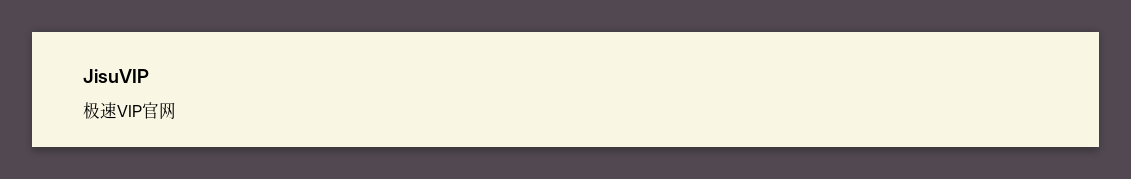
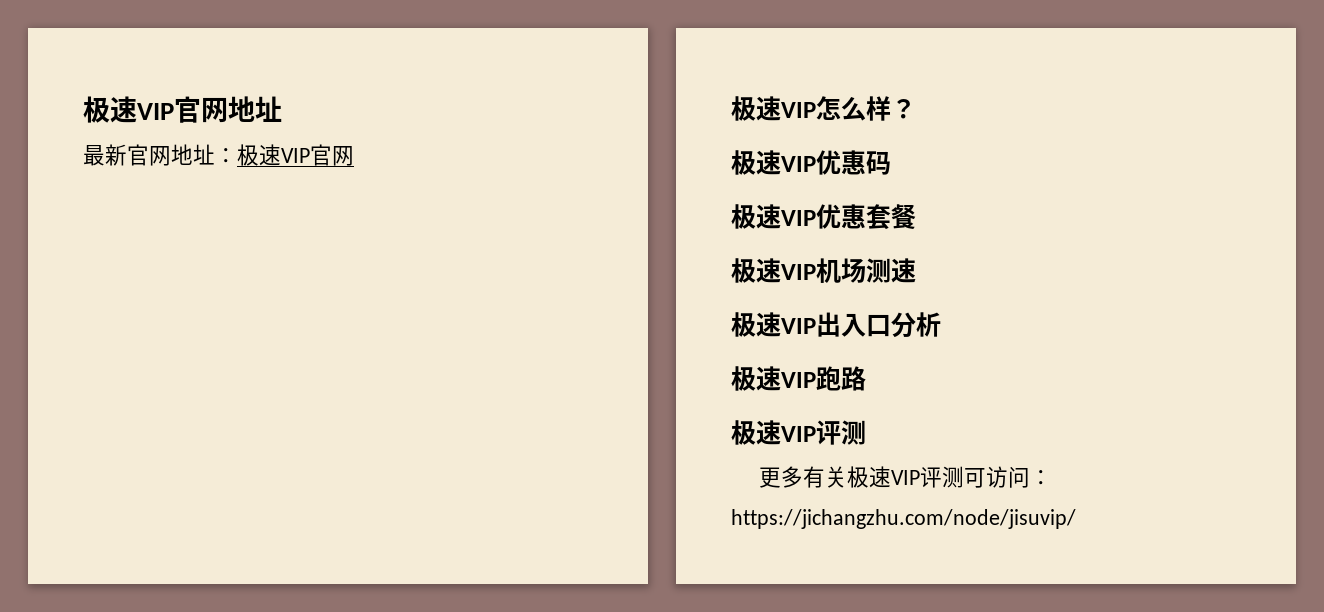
- JisuVIP
- 极速VIP官网
+ 极速VIP官网地址
+ 最新官网地址：极速VIP官网
+ 极速VIP怎么样？
+ 极速VIP优惠码
+ 极速VIP优惠套餐
+ 极速VIP机场测速
+ 极速VIP出入口分析
+ 极速VIP跑路
+ 极速VIP评测
+ 更多有关极速VIP评测可访问：https://jichangzhu.com/node/jisuvip/

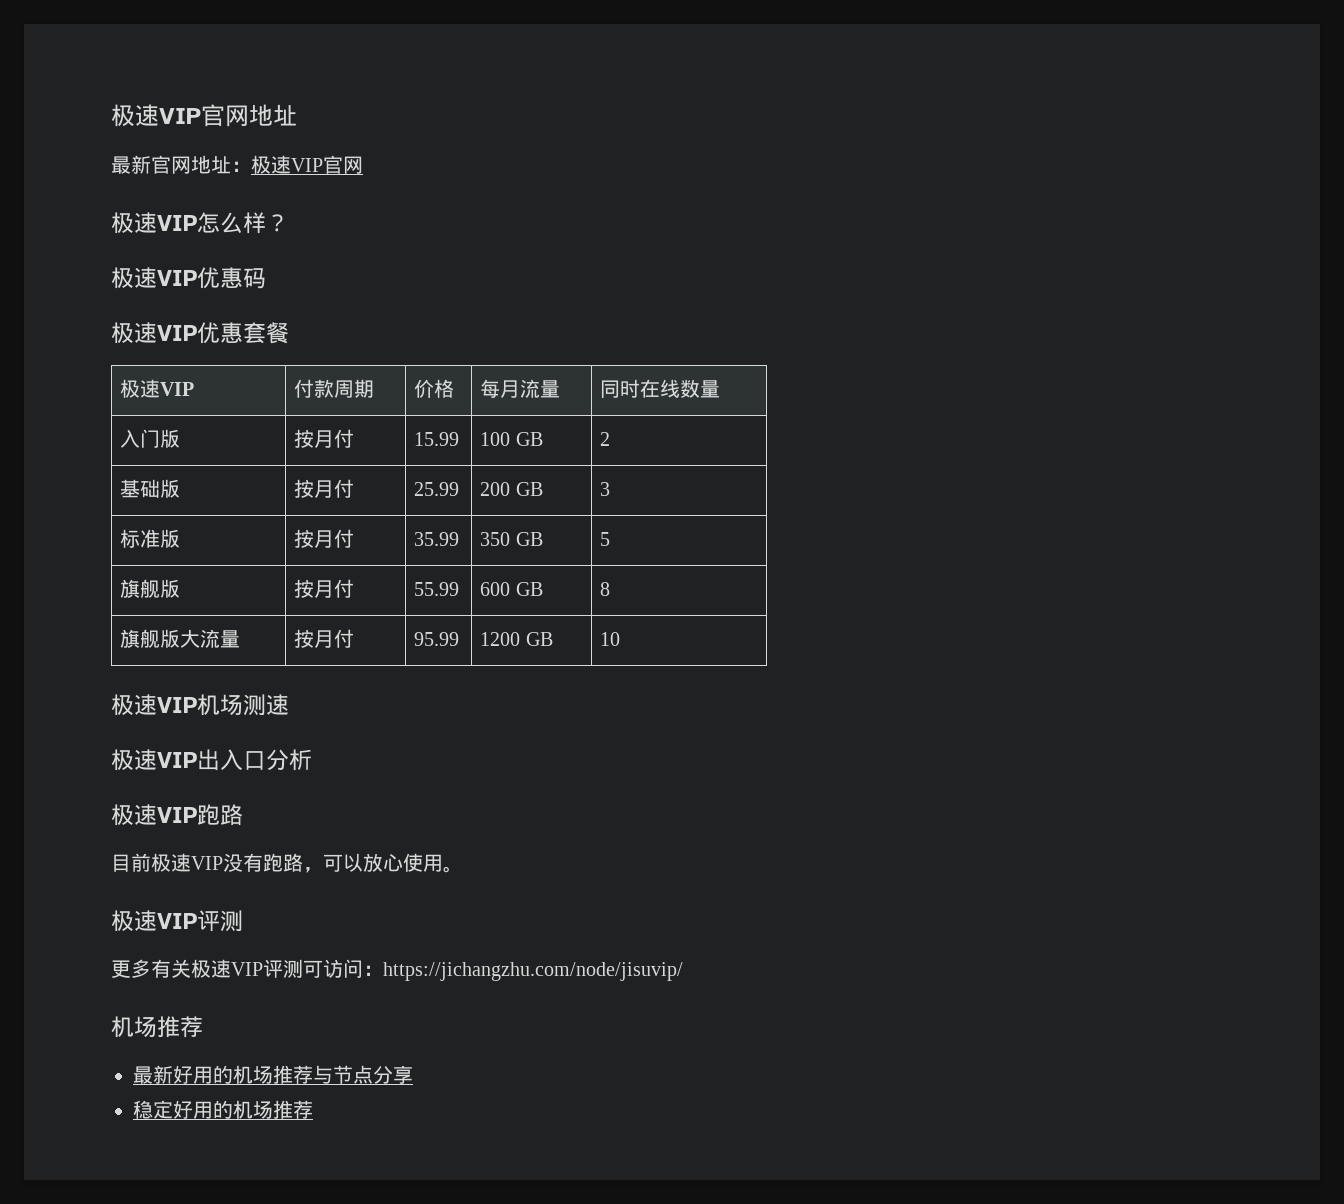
+ 极速VIP | 付款周期 | 价格 | 每月流量 | 同时在线数量
+ 入门版 | 按月付 | 15.99 | 100 GB | 2
+ 基础版 | 按月付 | 25.99 | 200 GB | 3
+ 标准版 | 按月付 | 35.99 | 350 GB | 5
+ 旗舰版 | 按月付 | 55.99 | 600 GB | 8
+ 旗舰版大流量 | 按月付 | 95.99 | 1200 GB | 10
+ 目前极速VIP没有跑路，可以放心使用。
  更多有关极速VIP评测可访问：https://jichangzhu.com/node/jisuvip/
+ 机场推荐
+ 最新好用的机场推荐与节点分享
+ 稳定好用的机场推荐

